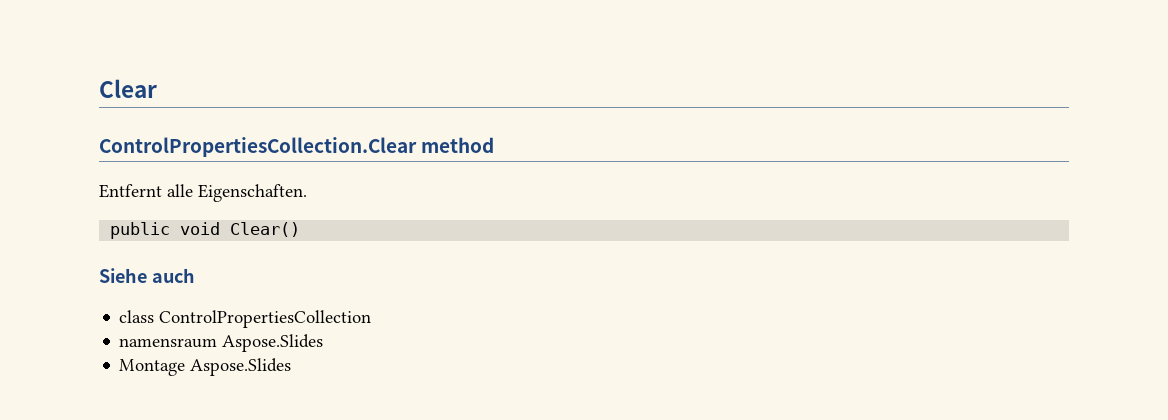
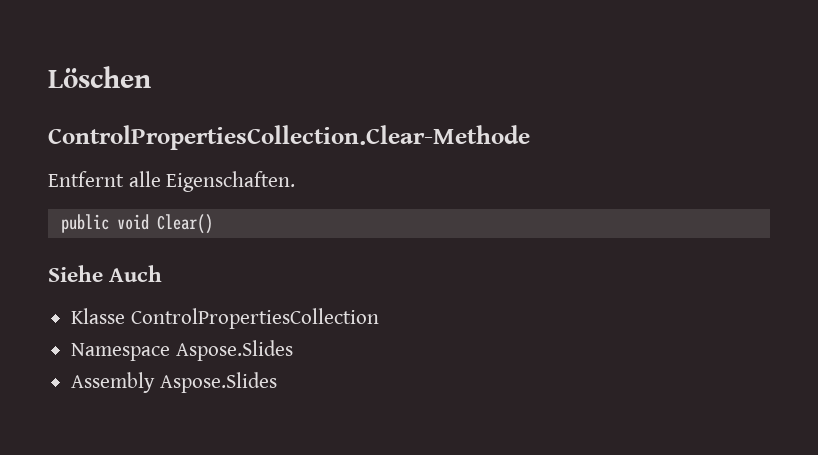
- Clear
- ControlPropertiesCollection.Clear method
+ Löschen
+ ControlPropertiesCollection.Clear-Methode
- Siehe auch
- class ControlPropertiesCollection
+ Siehe Auch
+ Klasse ControlPropertiesCollection
- namensraum Aspose.Slides
+ Namespace Aspose.Slides
- Montage Aspose.Slides
+ Assembly Aspose.Slides

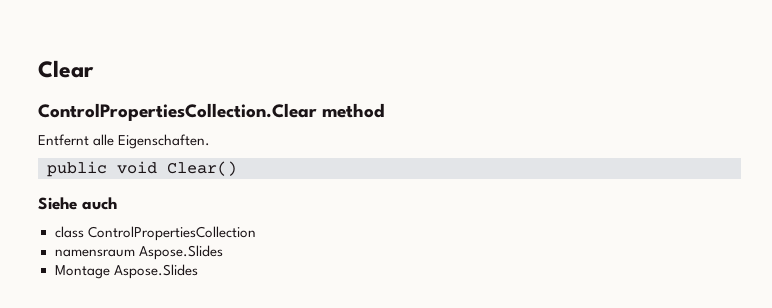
- Löschen
- ControlPropertiesCollection.Clear-Methode
+ Clear
+ ControlPropertiesCollection.Clear method
- Siehe Auch
- Klasse ControlPropertiesCollection
+ Siehe auch
+ class ControlPropertiesCollection
- Namespace Aspose.Slides
+ namensraum Aspose.Slides
- Assembly Aspose.Slides
+ Montage Aspose.Slides

